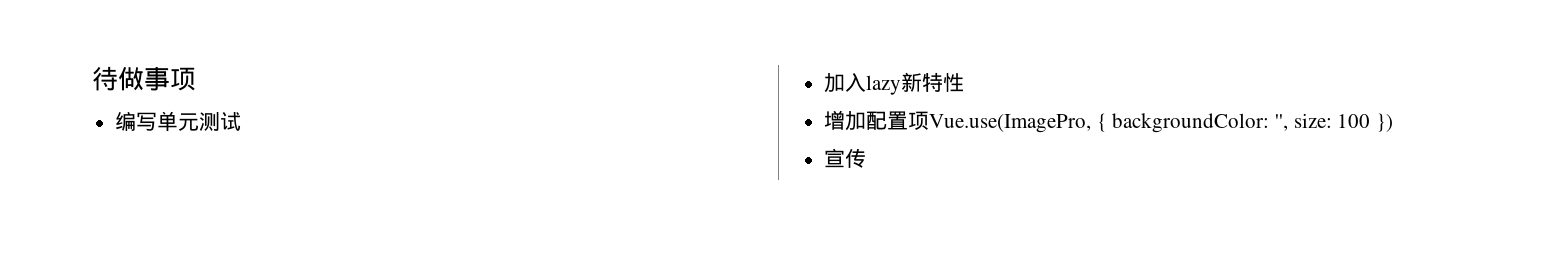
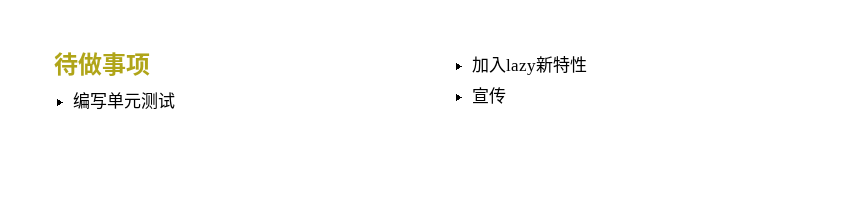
- 增加配置项Vue.use(ImagePro, { backgroundColor: '', size: 100 })

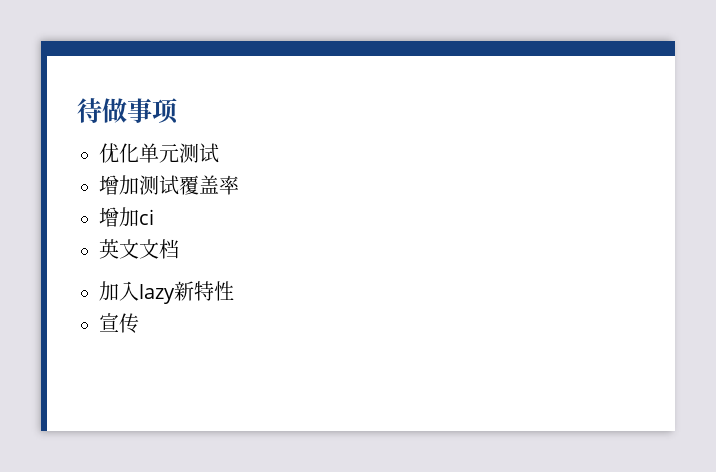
- 编写单元测试
+ 优化单元测试
+ 增加测试覆盖率
+ 增加ci
+ 英文文档

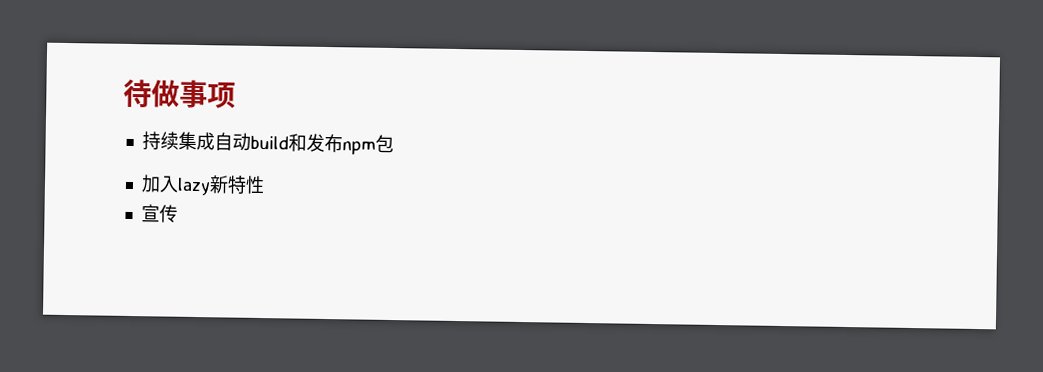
- 优化单元测试
- 增加测试覆盖率
- 增加ci
- 英文文档
+ 持续集成自动build和发布npm包

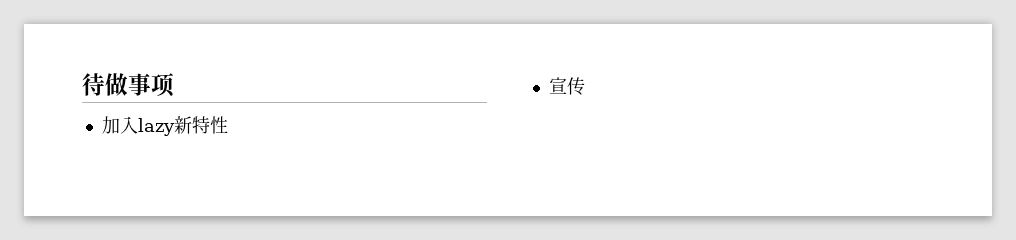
- 持续集成自动build和发布npm包

